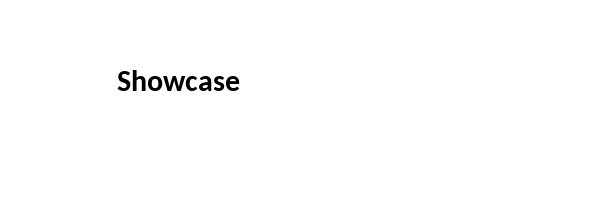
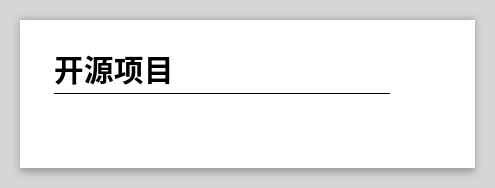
- Showcase
+ 开源项目

